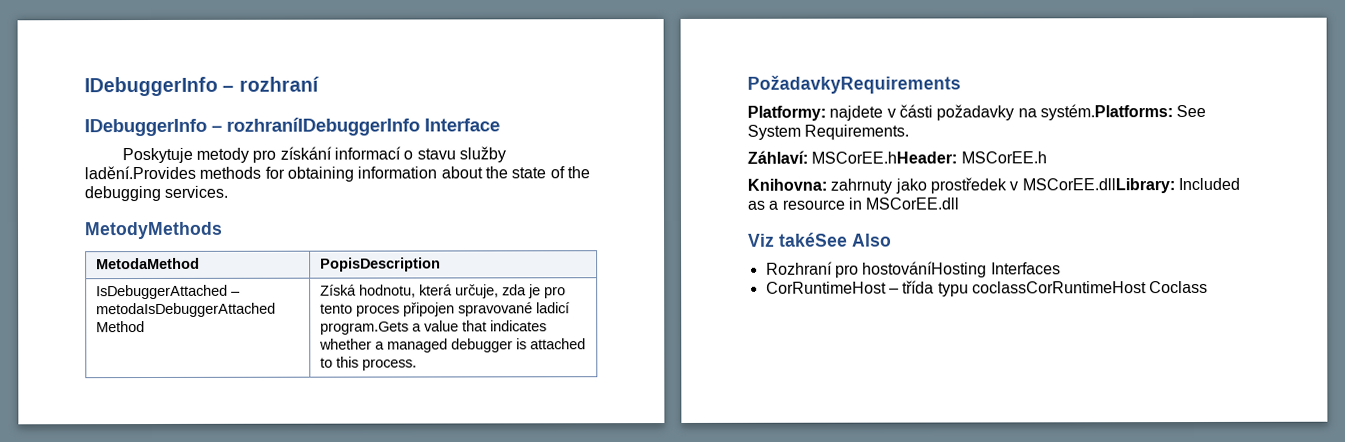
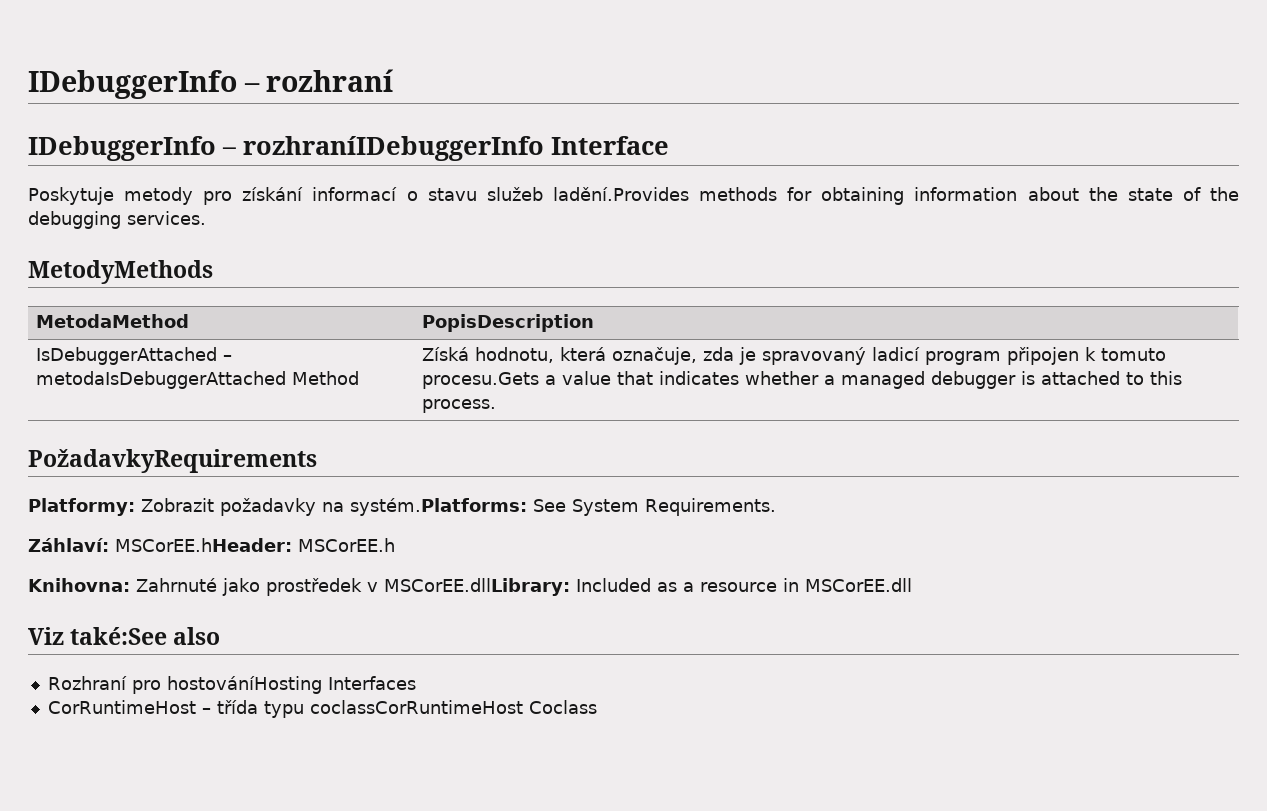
- Poskytuje metody pro získání informací o stavu služby ladění.Provides methods for obtaining information about the state of the debugging services.
+ Poskytuje metody pro získání informací o stavu služeb ladění.Provides methods for obtaining information about the state of the debugging services.
- IsDebuggerAttached – metodaIsDebuggerAttached Method | Získá hodnotu, která určuje, zda je pro tento proces připojen spravované ladicí program.Gets a value that indicates whether a managed debugger is attached to this process.
+ IsDebuggerAttached – metodaIsDebuggerAttached Method | Získá hodnotu, která označuje, zda je spravovaný ladicí program připojen k tomuto procesu.Gets a value that indicates whether a managed debugger is attached to this process.
- Platformy: najdete v části požadavky na systém.Platforms: See System Requirements.
+ Platformy: Zobrazit požadavky na systém.Platforms: See System Requirements.
- Knihovna: zahrnuty jako prostředek v MSCorEE.dllLibrary: Included as a resource in MSCorEE.dll
+ Knihovna: Zahrnuté jako prostředek v MSCorEE.dllLibrary: Included as a resource in MSCorEE.dll
- Viz takéSee Also
+ Viz také:See also

